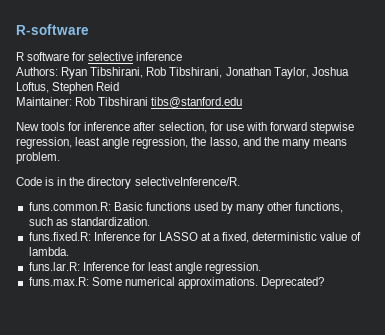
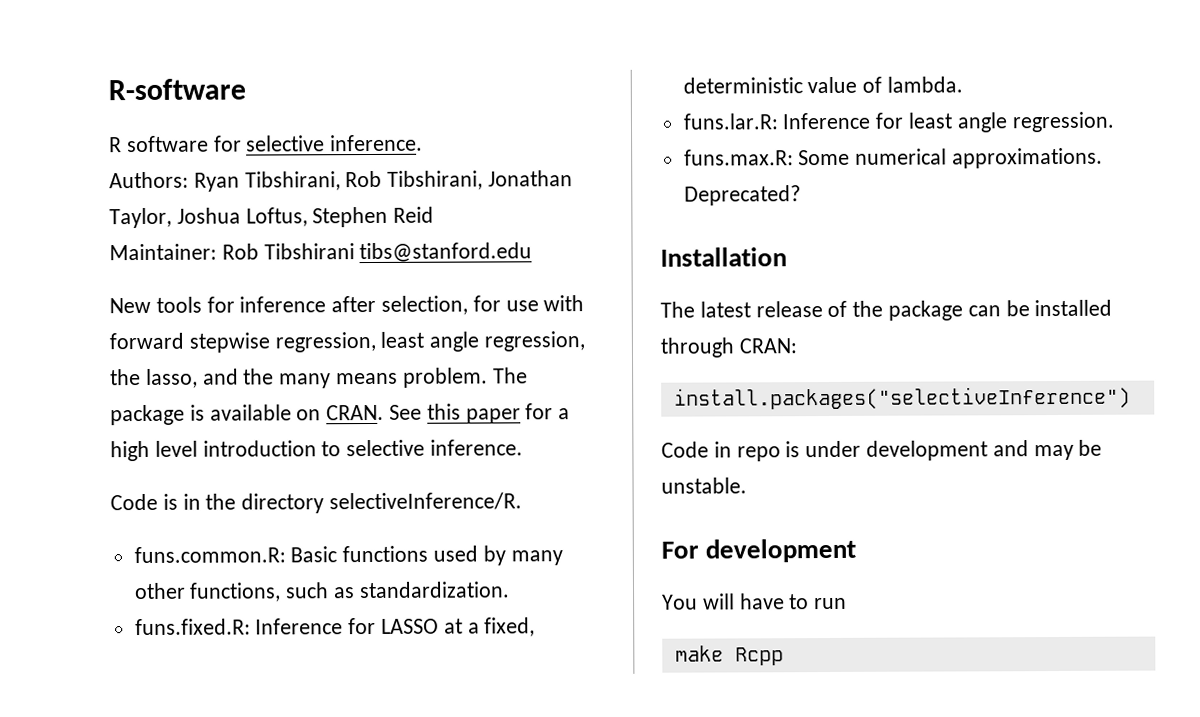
- R software for selective inference
+ R software for selective inference.
+ The package is available on CRAN. See this paper for a high level introduction to selective inference.
+ Installation
+ The latest release of the package can be installed through CRAN:
+ install.packages("selectiveInference")
+ Code in repo is under development and may be unstable.
+ For development
+ You will have to run
+ make Rcpp

